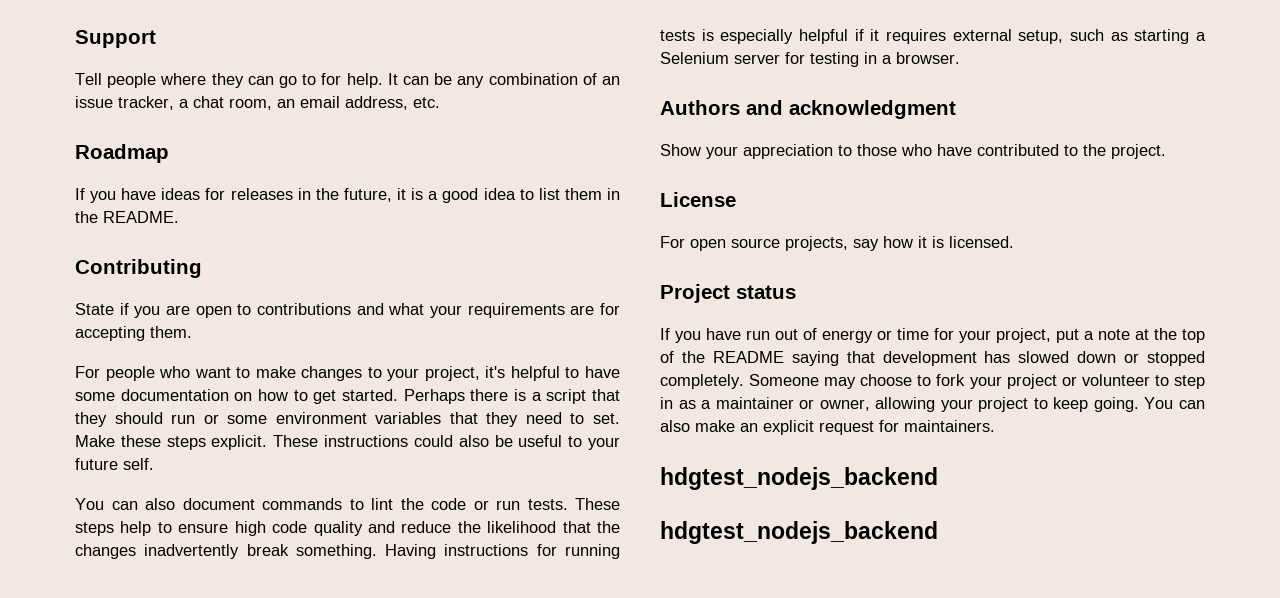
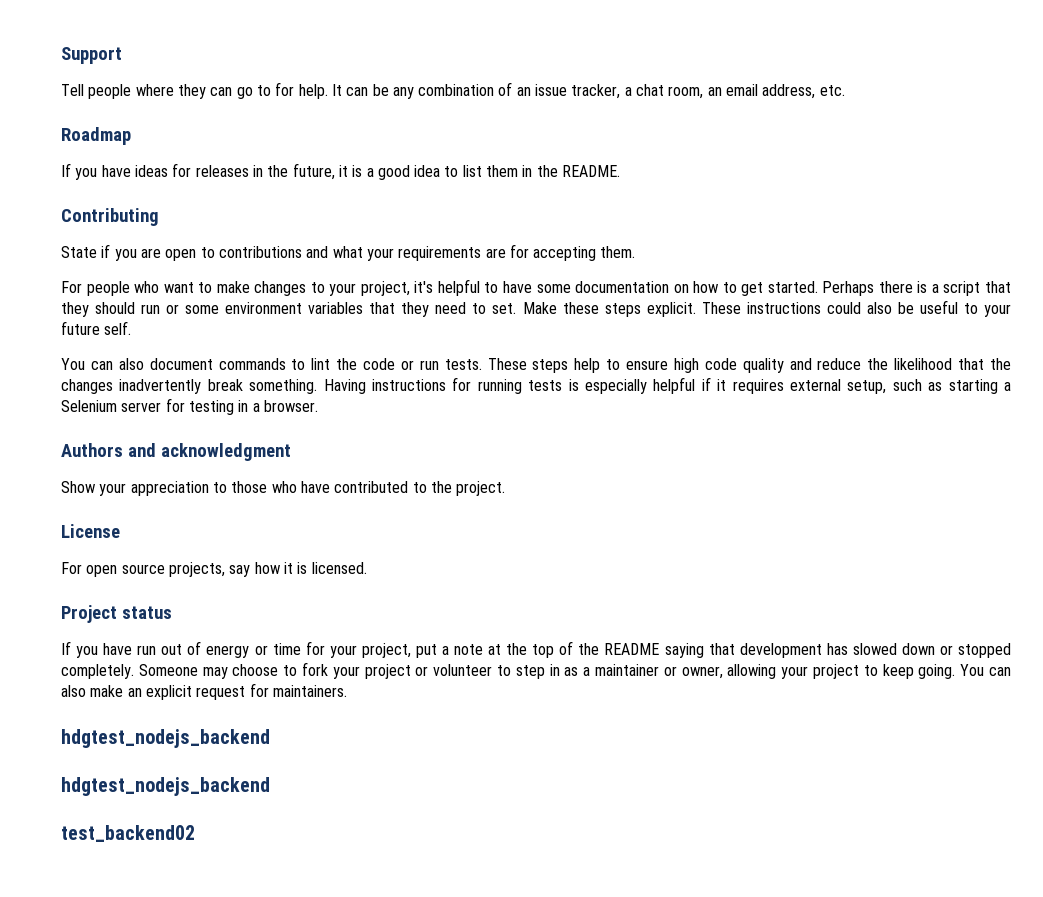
+ test_backend02

